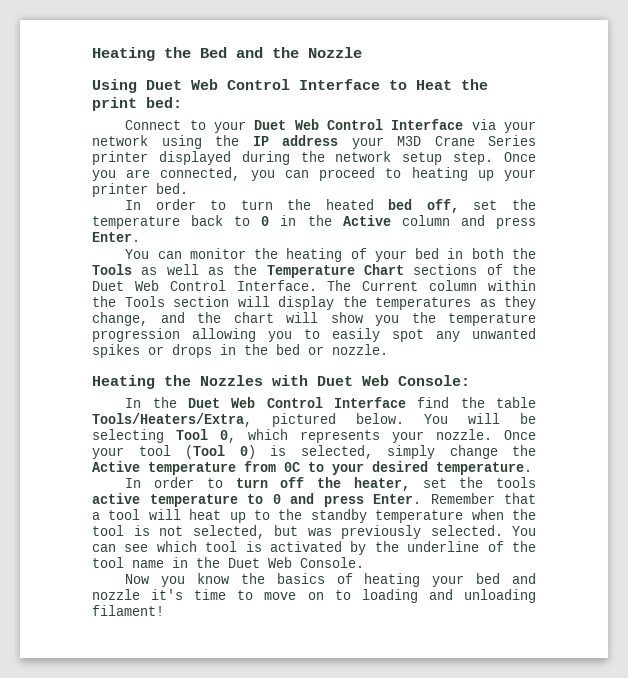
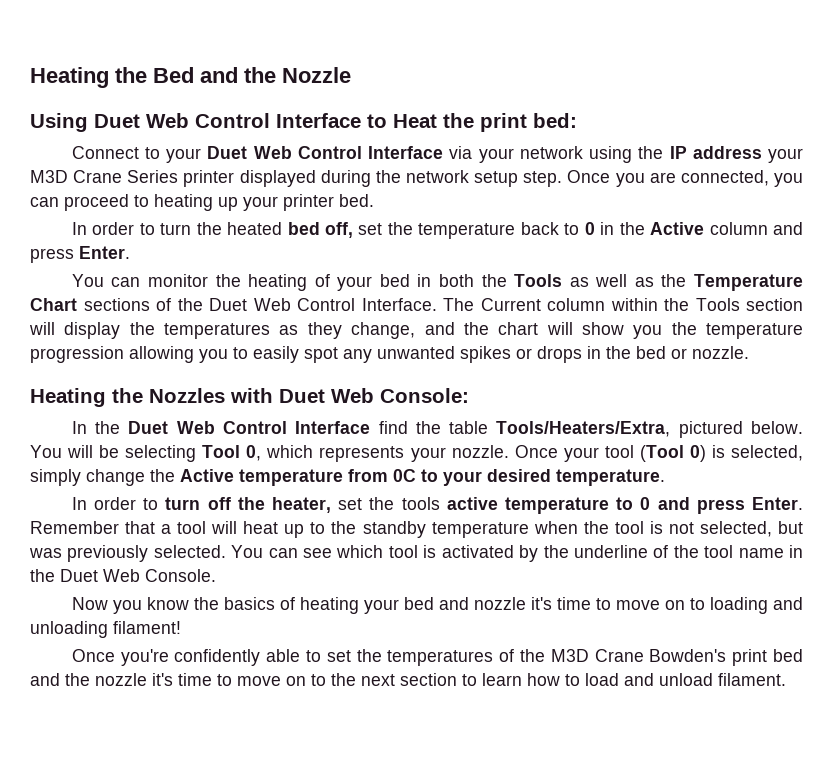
+ Once you're confidently able to set the temperatures of the M3D Crane Bowden's print bed and the nozzle it's time to move on to the next section to learn how to load and unload filament.

